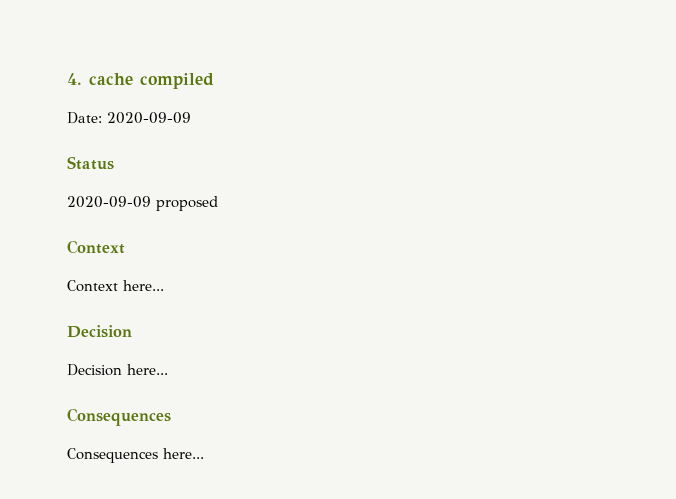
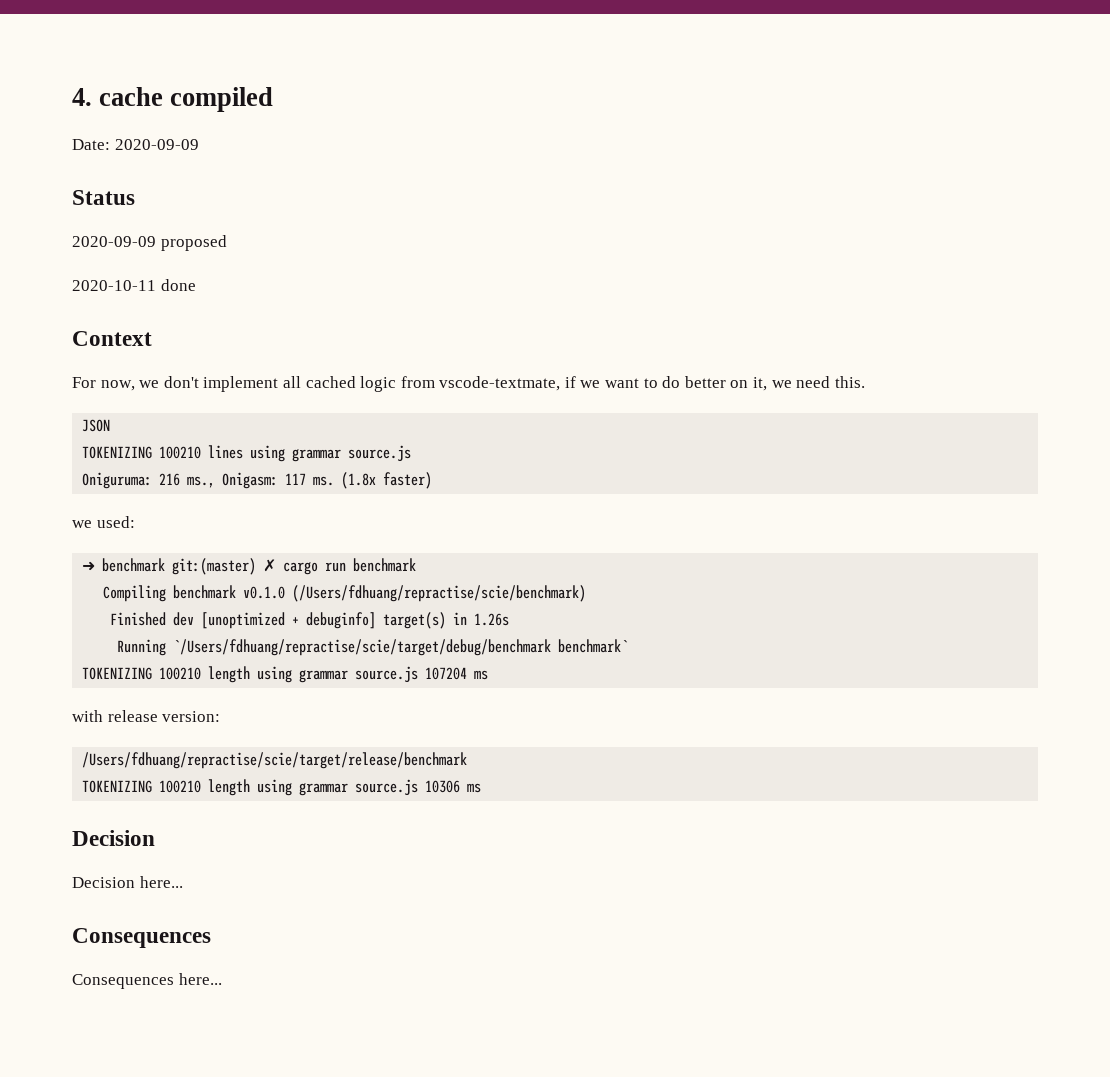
+ 2020-10-11 done
- Context here...
+ For now, we don't implement all cached logic from vscode-textmate, if we want to do better on it, we need this.
+ JSON
+ TOKENIZING 100210 lines using grammar source.js
+ Oniguruma: 216 ms., Onigasm: 117 ms. (1.8x faster)
+ we used:
+ ➜ benchmark git:(master) ✗ cargo run benchmark
+ Compiling benchmark v0.1.0 (/Users/fdhuang/repractise/scie/benchmark)
+ Finished dev [unoptimized + debuginfo] target(s) in 1.26s
+ Running `/Users/fdhuang/repractise/scie/target/debug/benchmark benchmark`
+ TOKENIZING 100210 length using grammar source.js 107204 ms
+ with release version:
+ /Users/fdhuang/repractise/scie/target/release/benchmark
+ TOKENIZING 100210 length using grammar source.js 10306 ms

